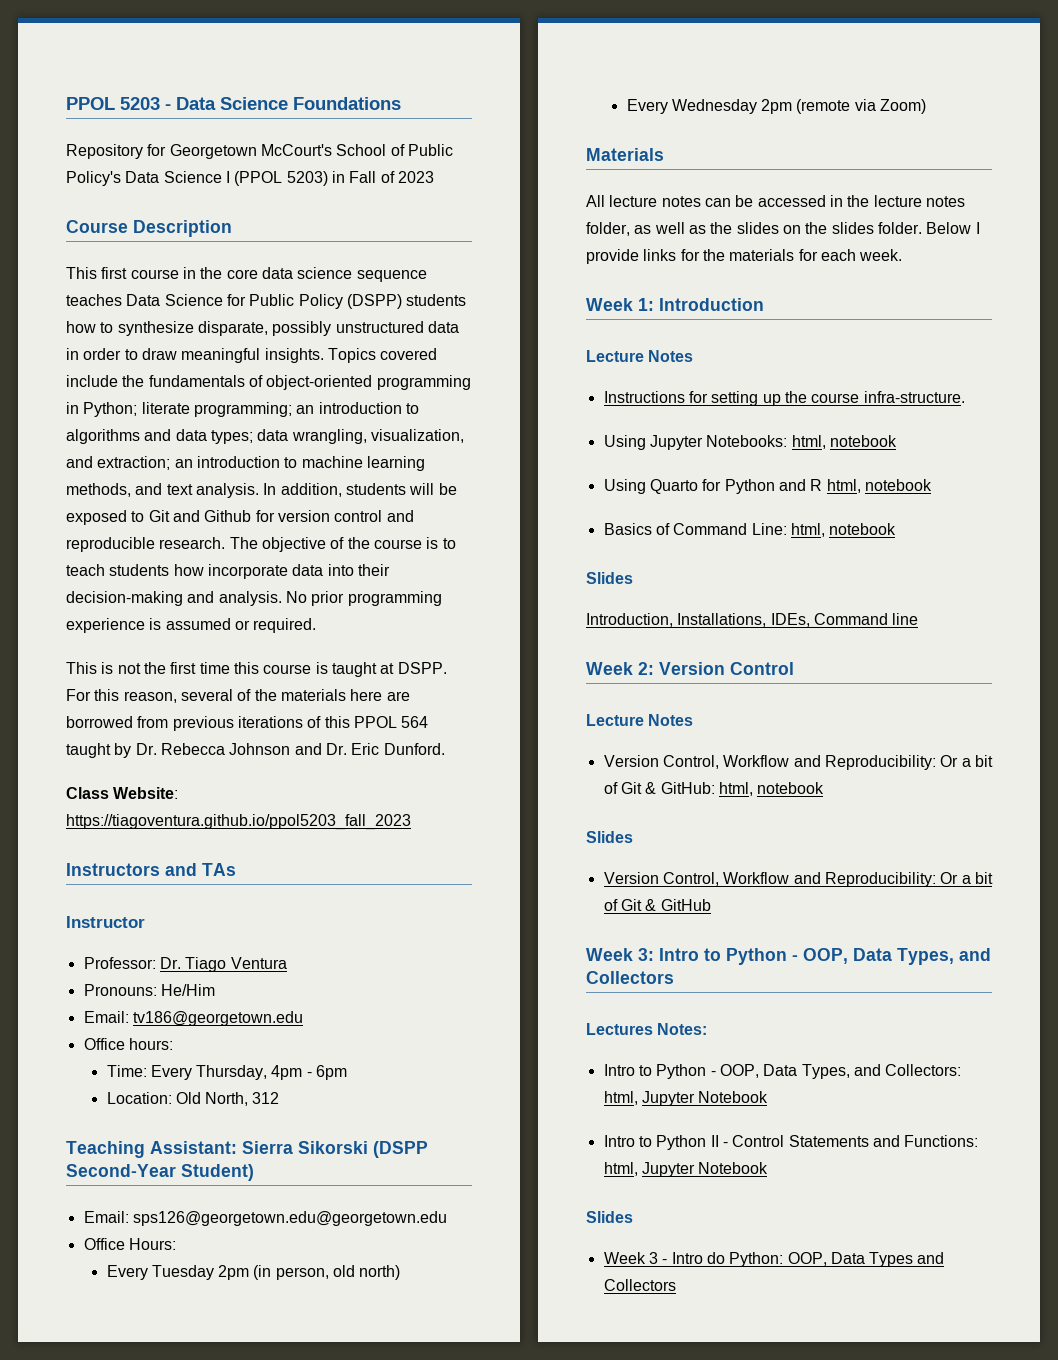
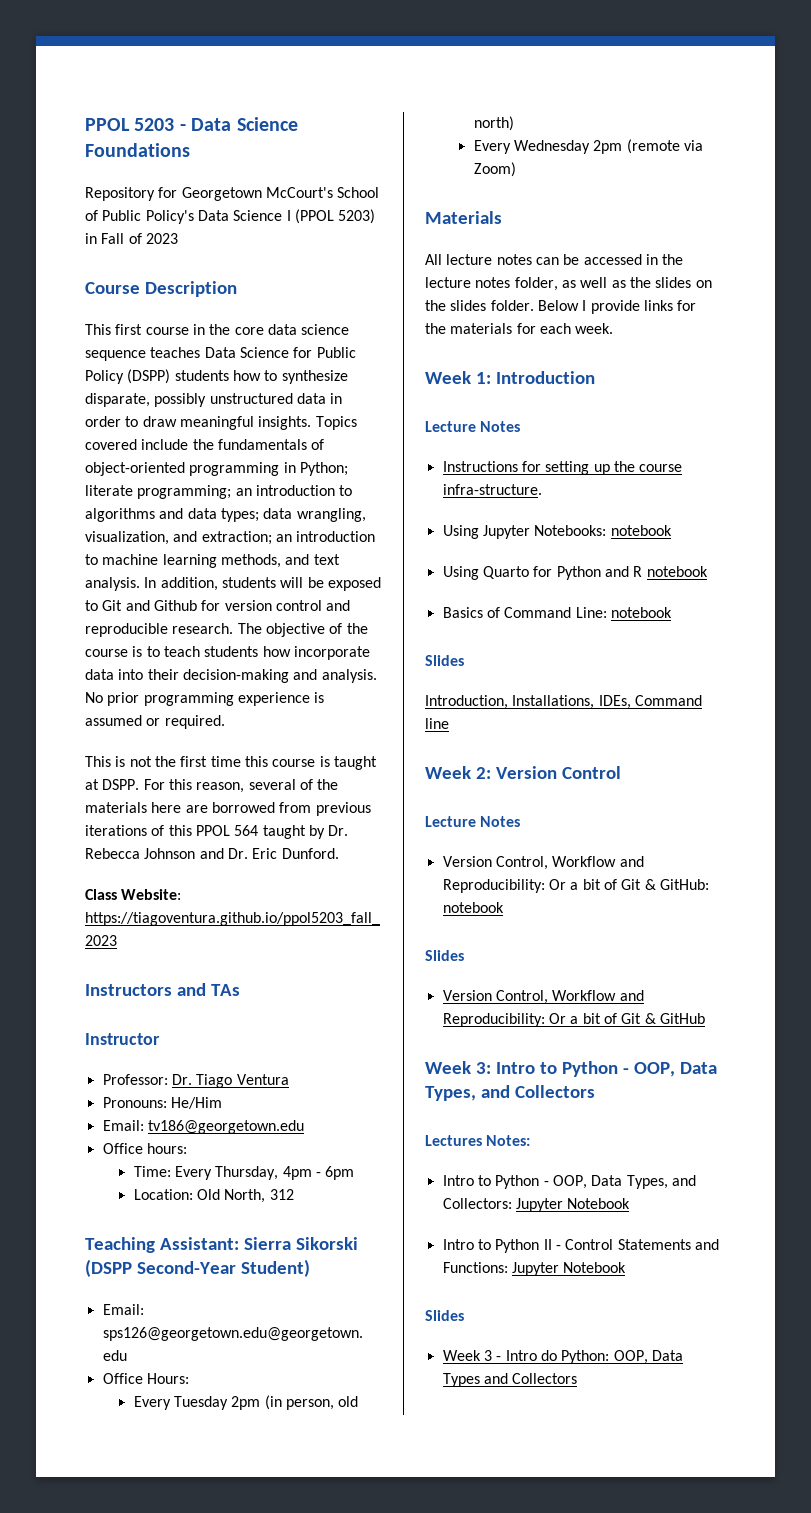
- Using Jupyter Notebooks: html, notebook
+ Using Jupyter Notebooks: notebook
- Using Quarto for Python and R html, notebook
+ Using Quarto for Python and R notebook
- Basics of Command Line: html, notebook
+ Basics of Command Line: notebook
- Version Control, Workflow and Reproducibility: Or a bit of Git & GitHub: html, notebook
+ Version Control, Workflow and Reproducibility: Or a bit of Git & GitHub: notebook
- Intro to Python - OOP, Data Types, and Collectors: html, Jupyter Notebook
+ Intro to Python - OOP, Data Types, and Collectors: Jupyter Notebook
- Intro to Python II - Control Statements and Functions: html, Jupyter Notebook
+ Intro to Python II - Control Statements and Functions: Jupyter Notebook

